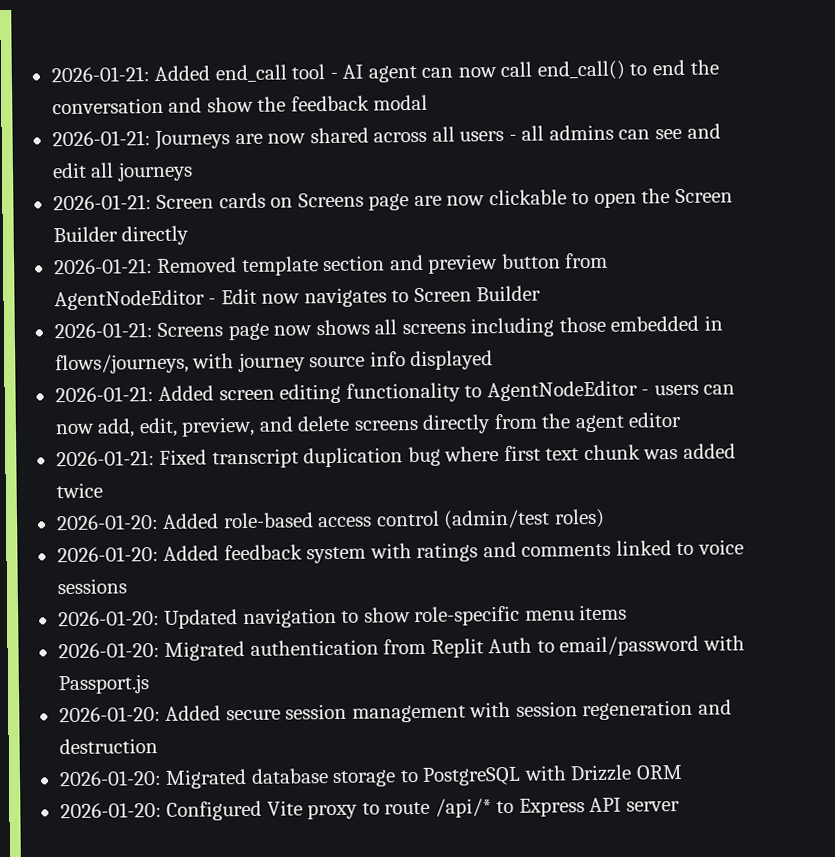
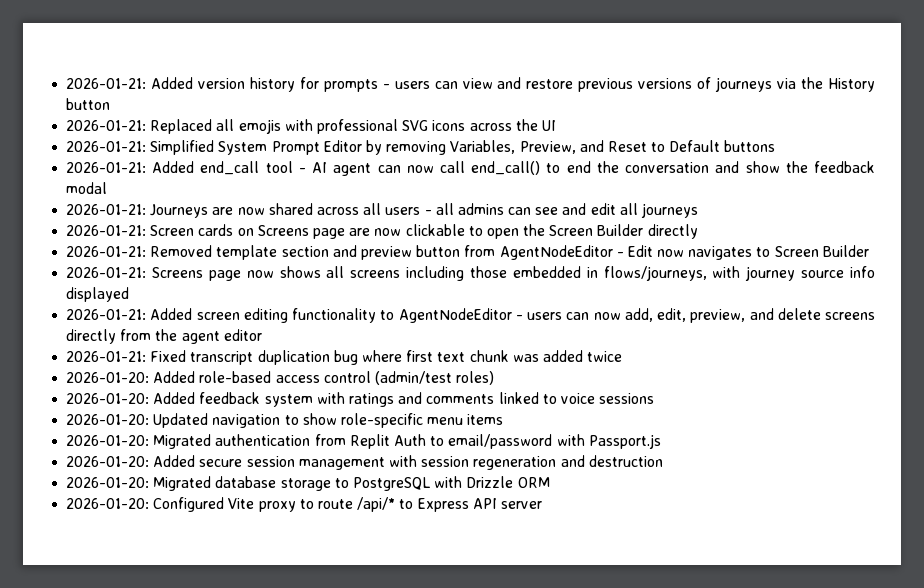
+ 2026-01-21: Added version history for prompts - users can view and restore previous versions of journeys via the History button
+ 2026-01-21: Replaced all emojis with professional SVG icons across the UI
+ 2026-01-21: Simplified System Prompt Editor by removing Variables, Preview, and Reset to Default buttons

